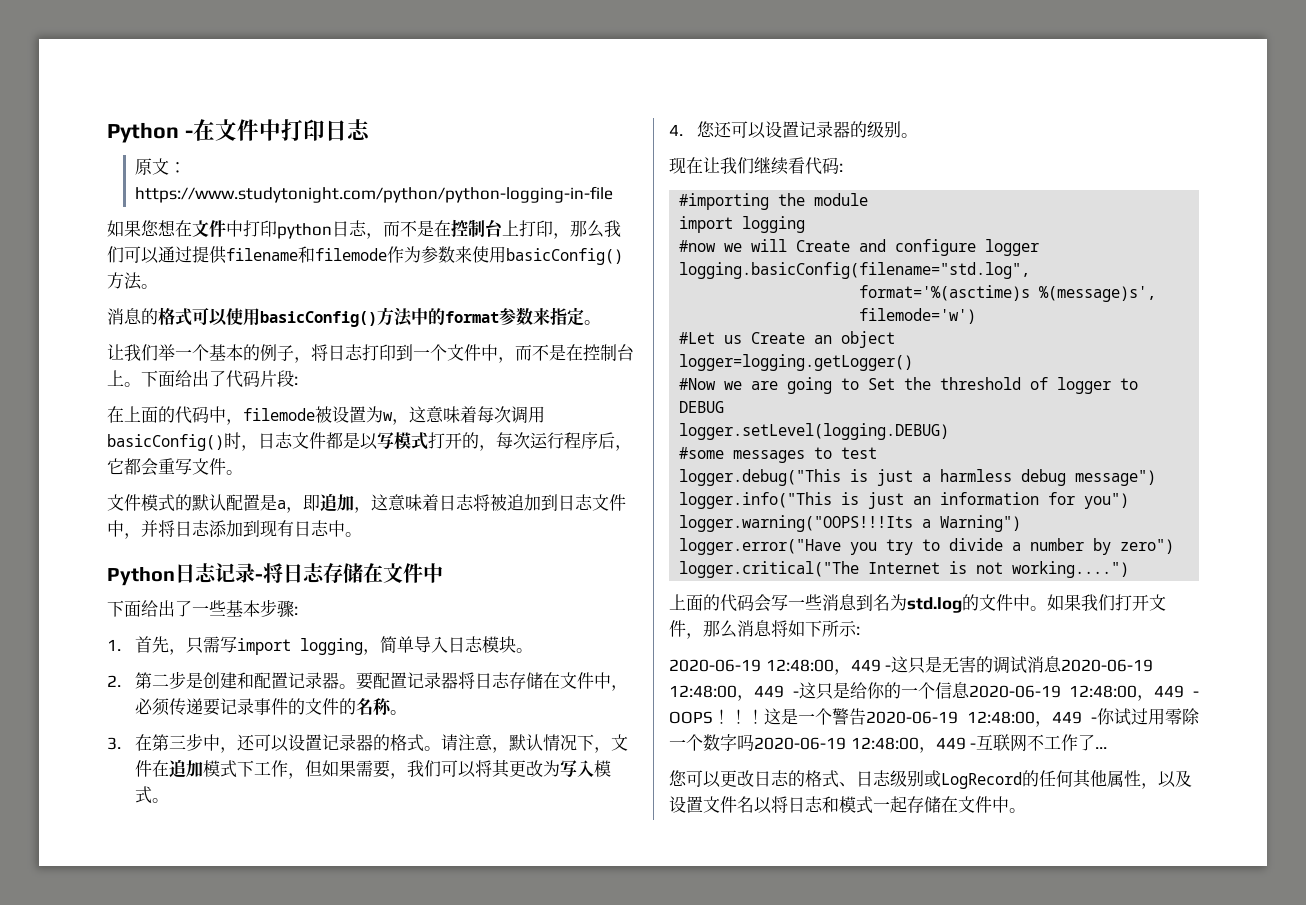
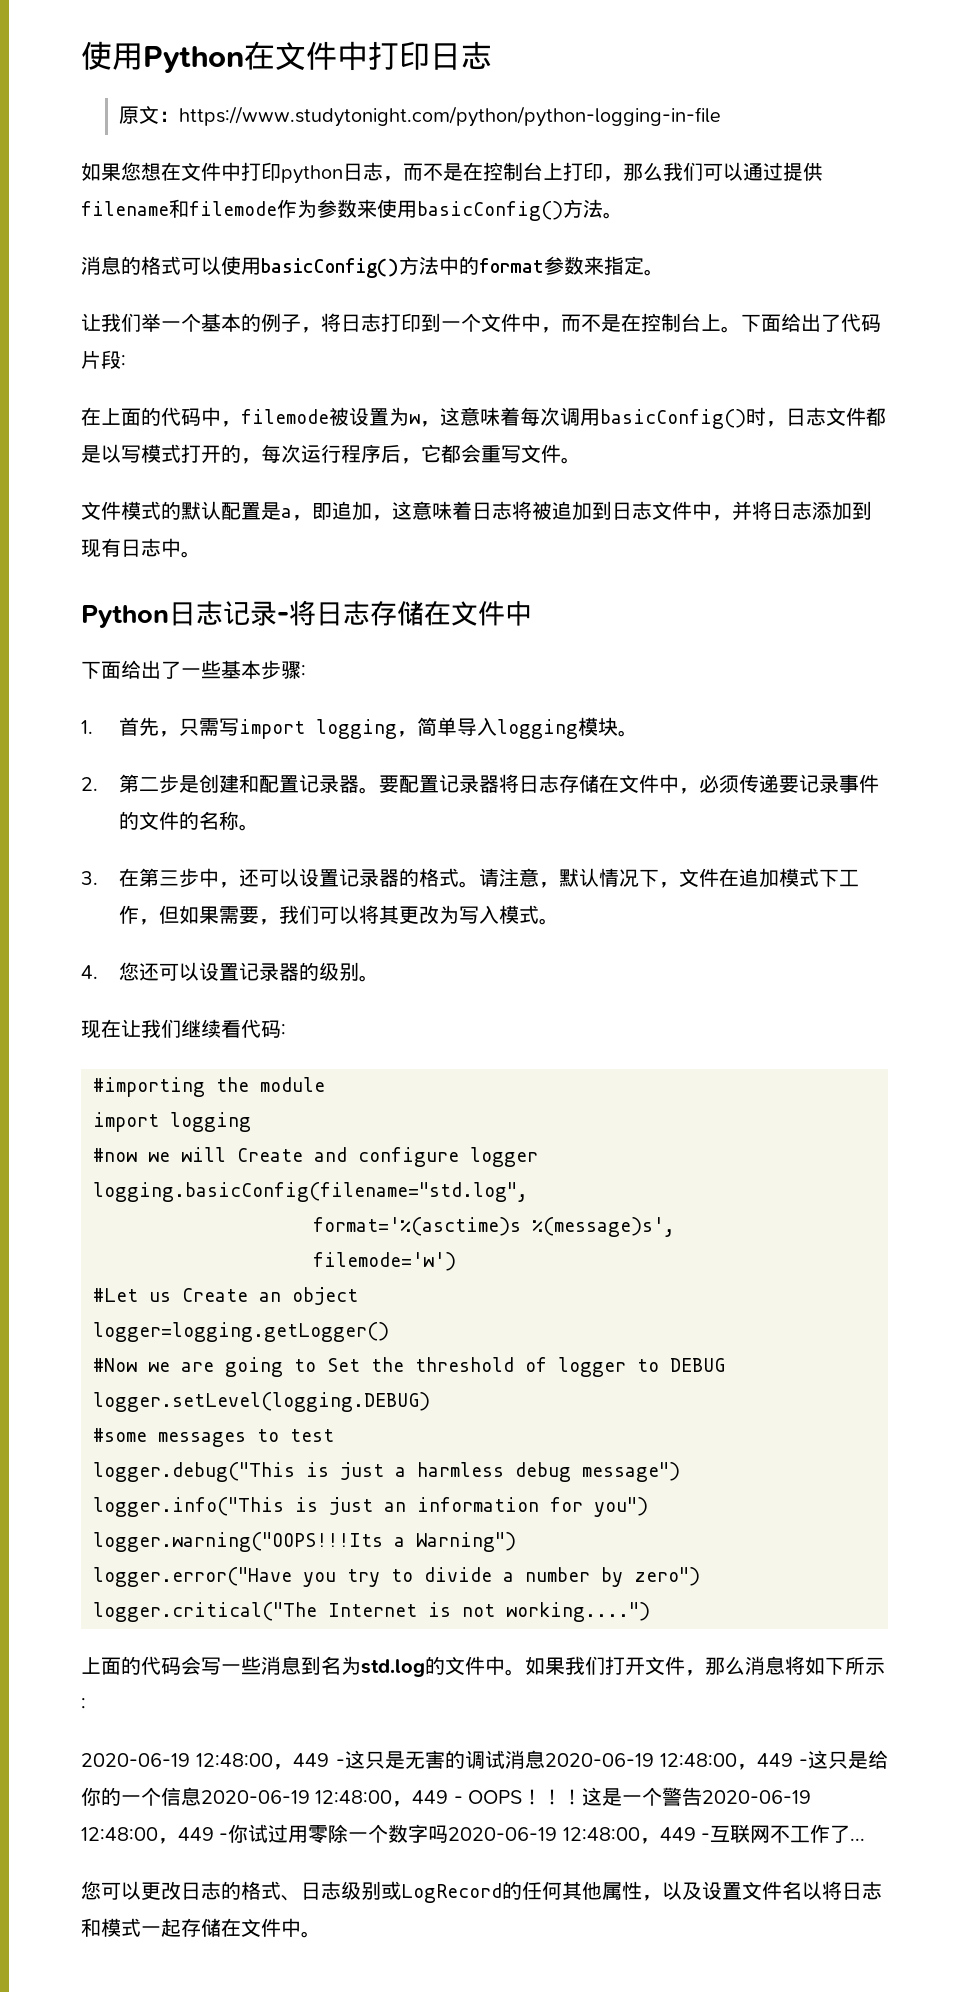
- Python -在文件中打印日志
+ 使用Python在文件中打印日志
- 1.首先，只需写import logging，简单导入日志模块。
+ 1.首先，只需写import logging，简单导入logging模块。

